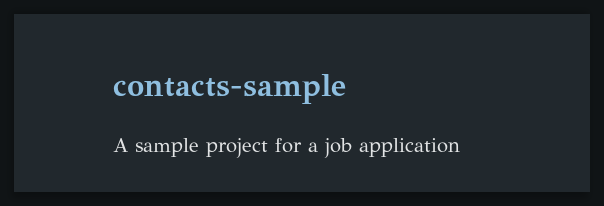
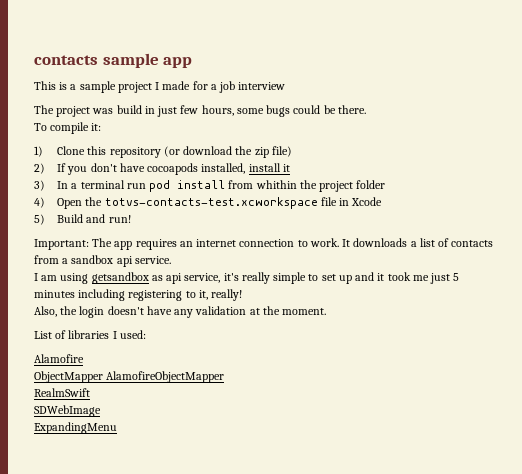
- contacts-sample
- A sample project for a job application
+ contacts sample app
+ This is a sample project I made for a job interview
+ The project was build in just few hours, some bugs could be there.
+ To compile it:
+ 1) Clone this repository (or download the zip file)
+ 2) If you don't have cocoapods installed, install it
+ 3) In a terminal run pod install from whithin the project folder
+ 4) Open the totvs-contacts-test.xcworkspace file in Xcode
+ 5) Build and run!
+ Important: The app requires an internet connection to work. It downloads a list of contacts from a sandbox api service.
+ I am using getsandbox as api service, it's really simple to set up and it took me just 5 minutes including registering to it, really!
+ Also, the login doesn't have any validation at the moment.
+ List of libraries I used:
+ Alamofire
+ ObjectMapper AlamofireObjectMapper
+ RealmSwift
+ SDWebImage
+ ExpandingMenu

